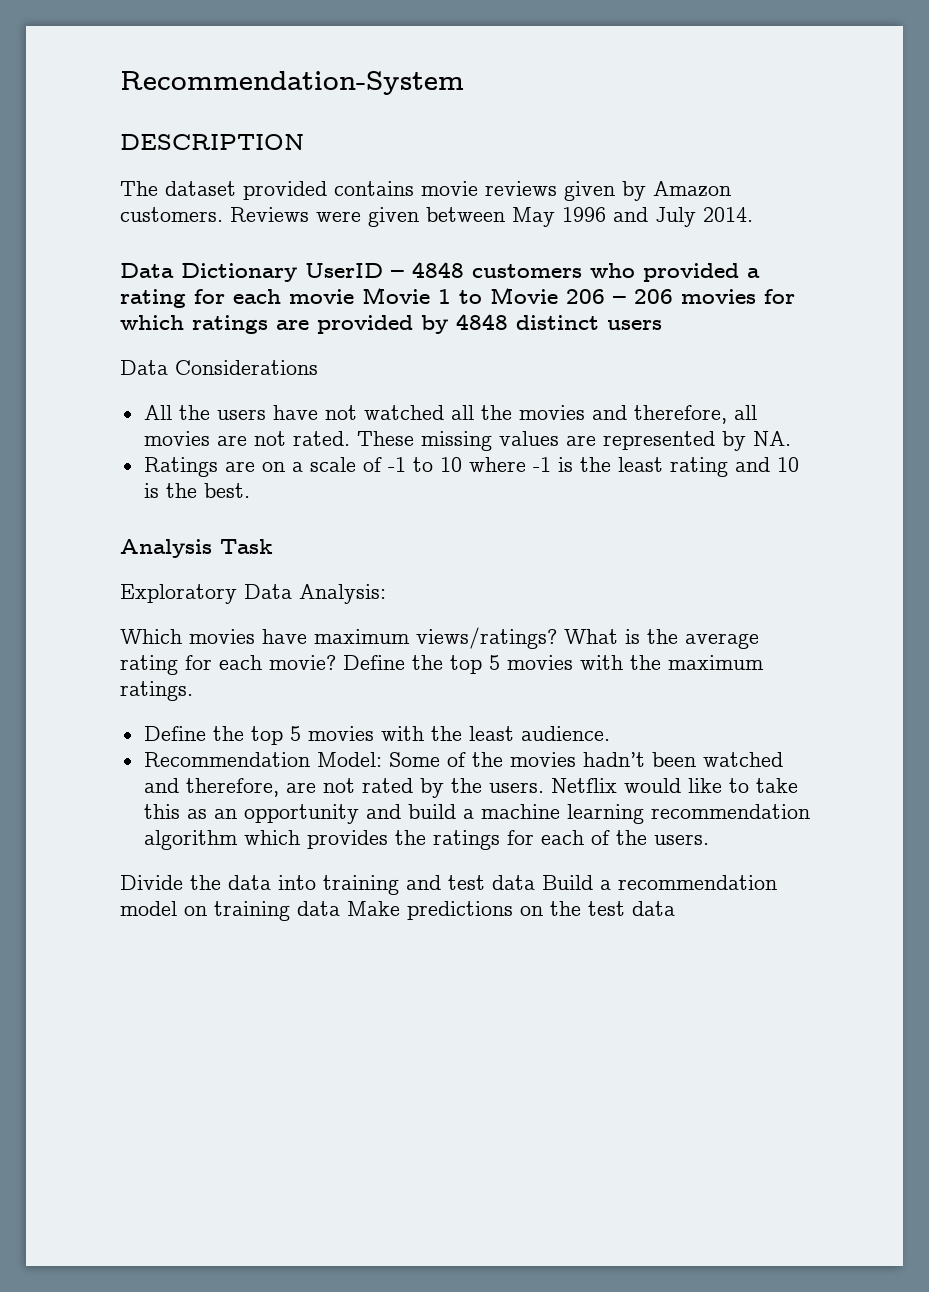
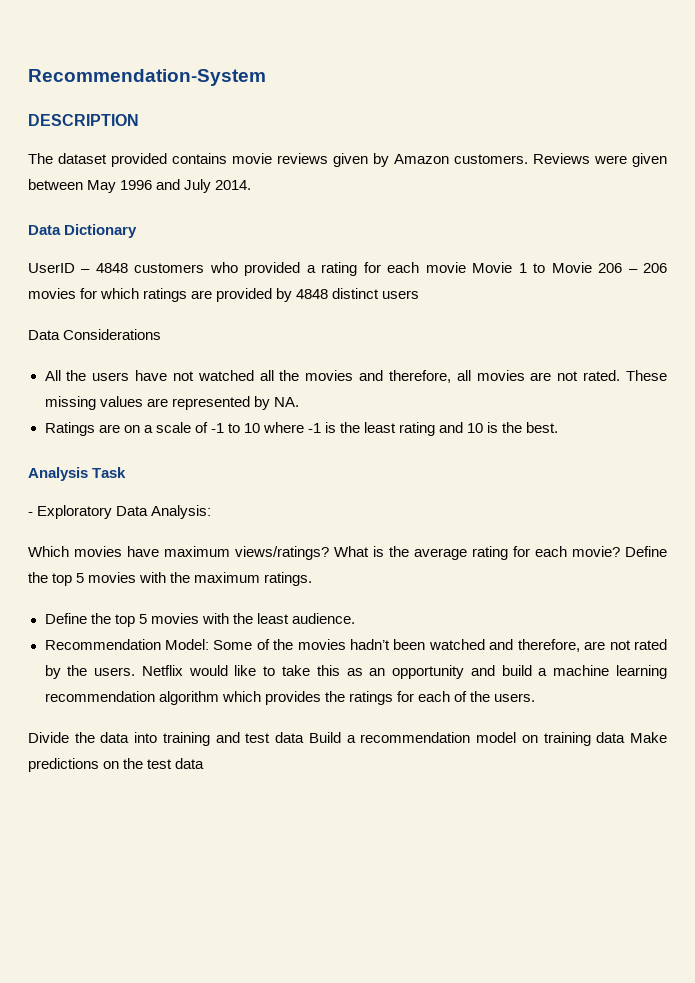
- Data Dictionary UserID – 4848 customers who provided a rating for each movie Movie 1 to Movie 206 – 206 movies for which ratings are provided by 4848 distinct users
+ Data Dictionary
+ UserID – 4848 customers who provided a rating for each movie Movie 1 to Movie 206 – 206 movies for which ratings are provided by 4848 distinct users
- Exploratory Data Analysis:
+ - Exploratory Data Analysis:

